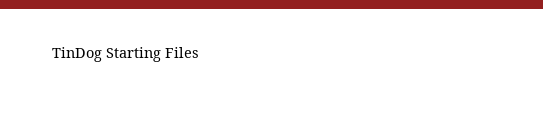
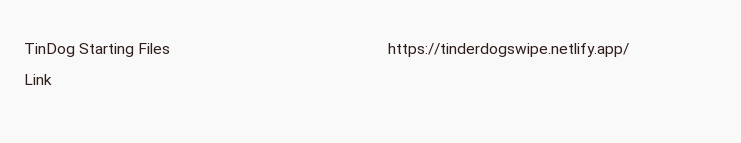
+ Link
+ https://tinderdogswipe.netlify.app/

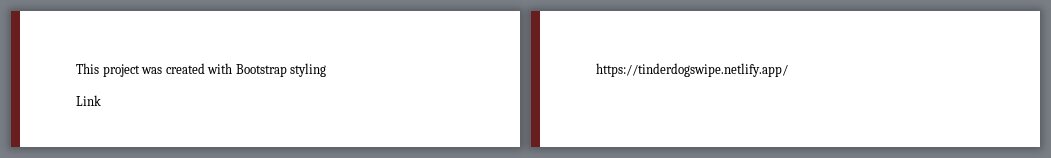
- TinDog Starting Files
+ This project was created with Bootstrap styling

